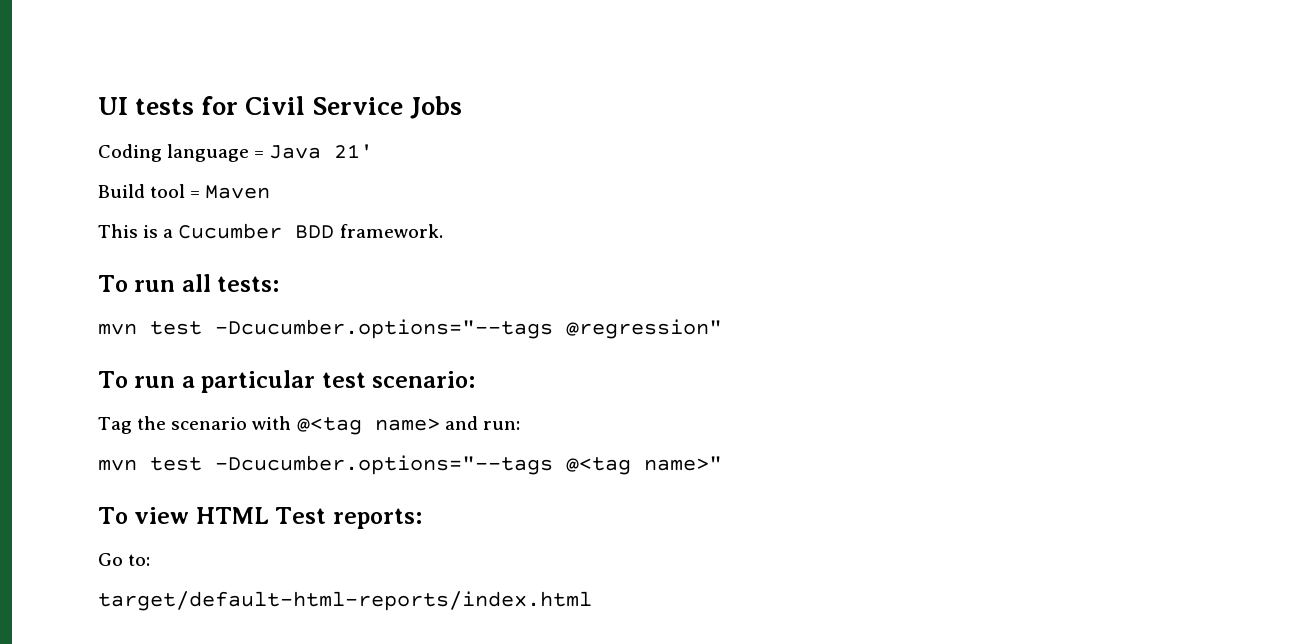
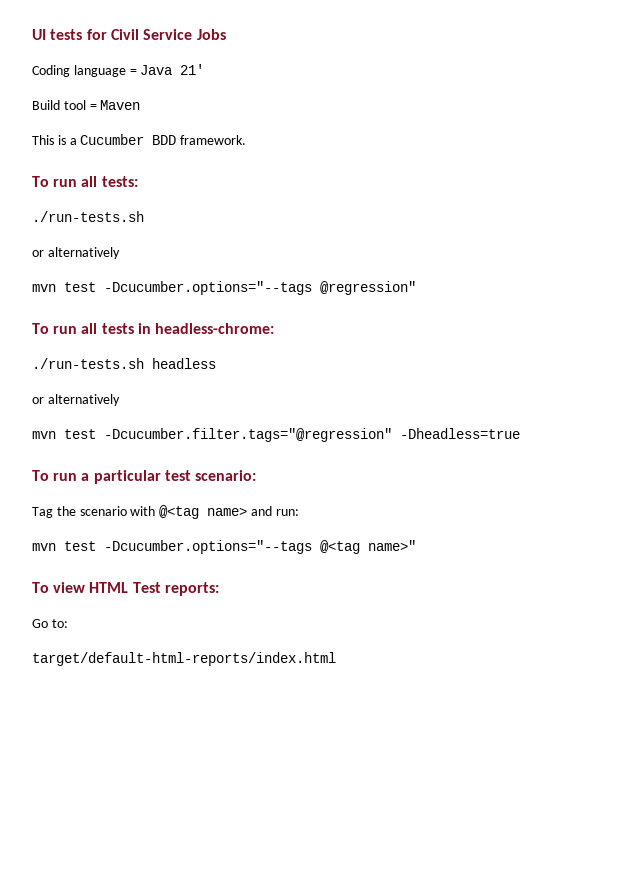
  To run all tests:
+ ./run-tests.sh
+ or alternatively
+ To run all tests in headless-chrome:
+ ./run-tests.sh headless
+ or alternatively
+ mvn test -Dcucumber.filter.tags="@regression" -Dheadless=true

